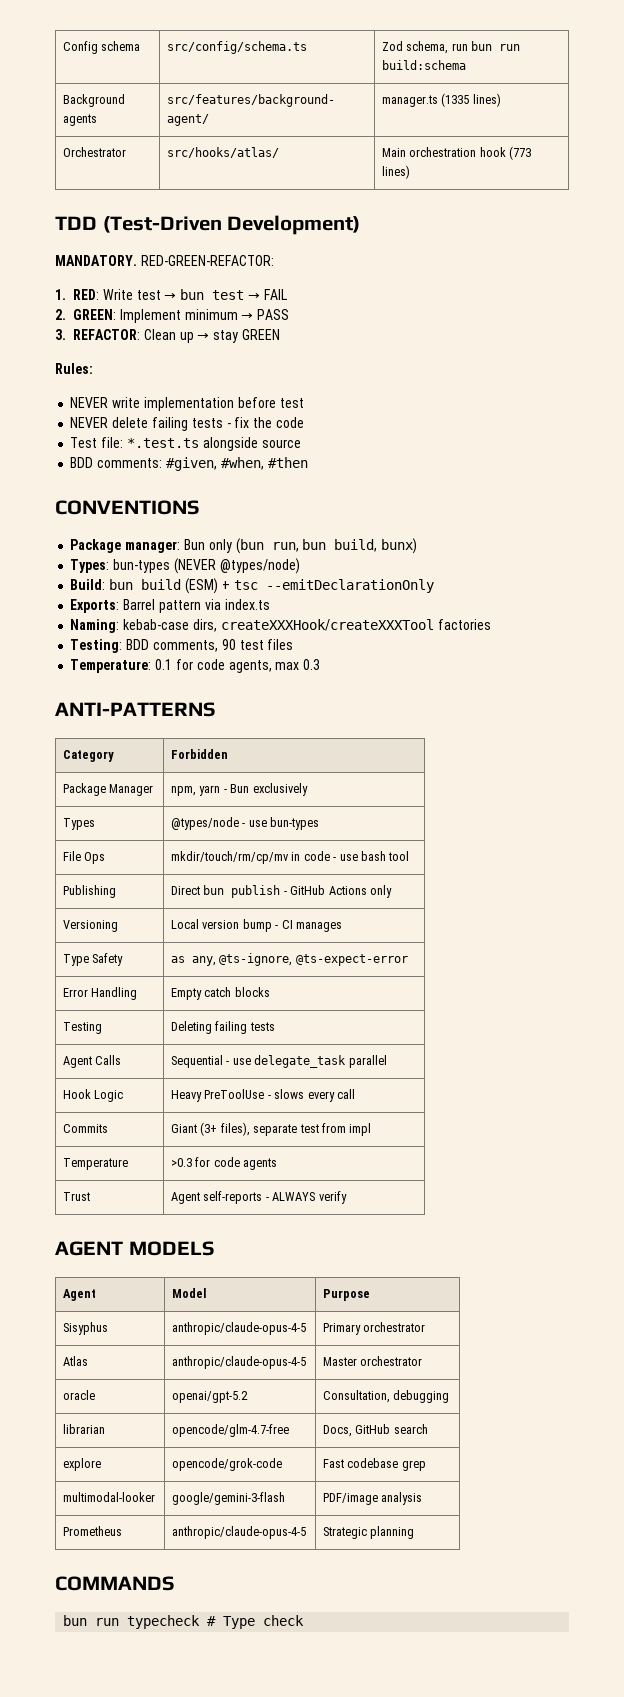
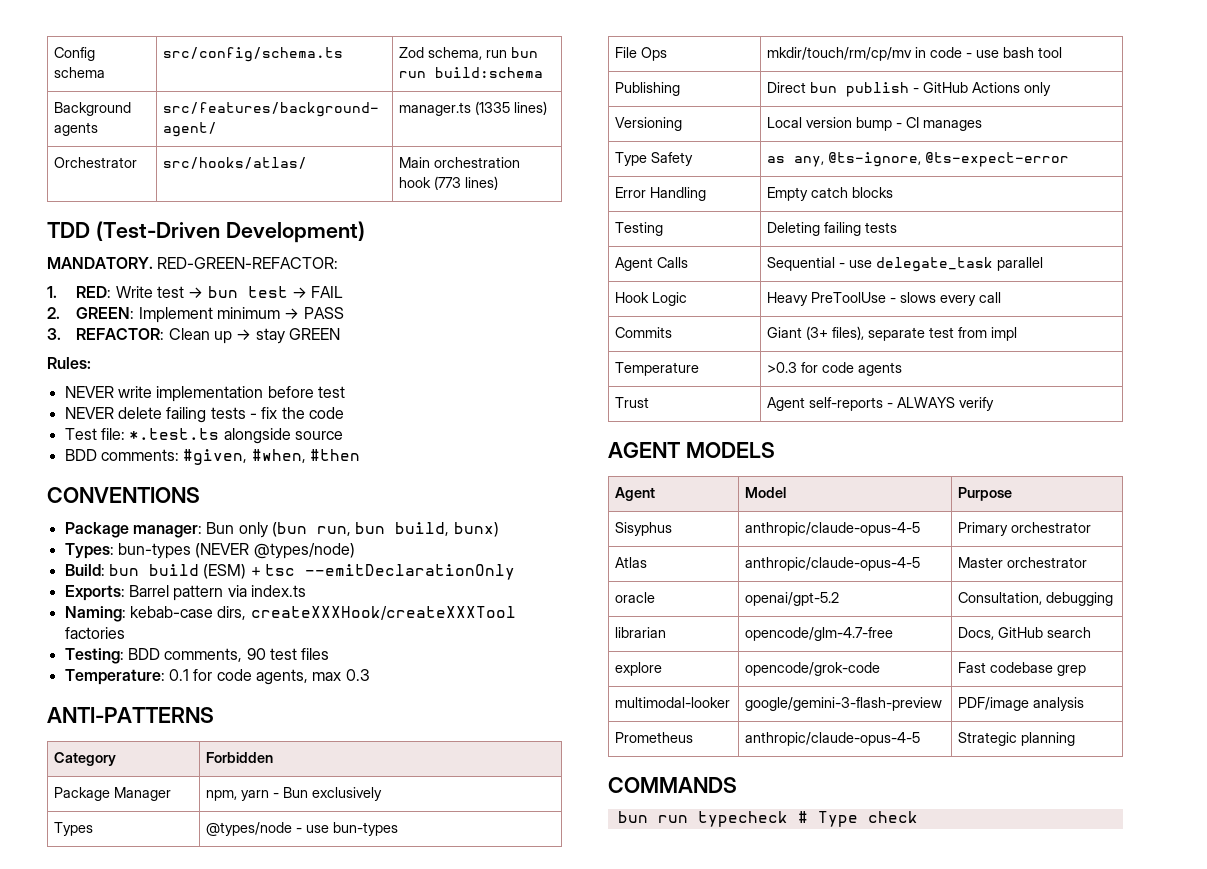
- multimodal-looker | google/gemini-3-flash | PDF/image analysis
+ multimodal-looker | google/gemini-3-flash-preview | PDF/image analysis

